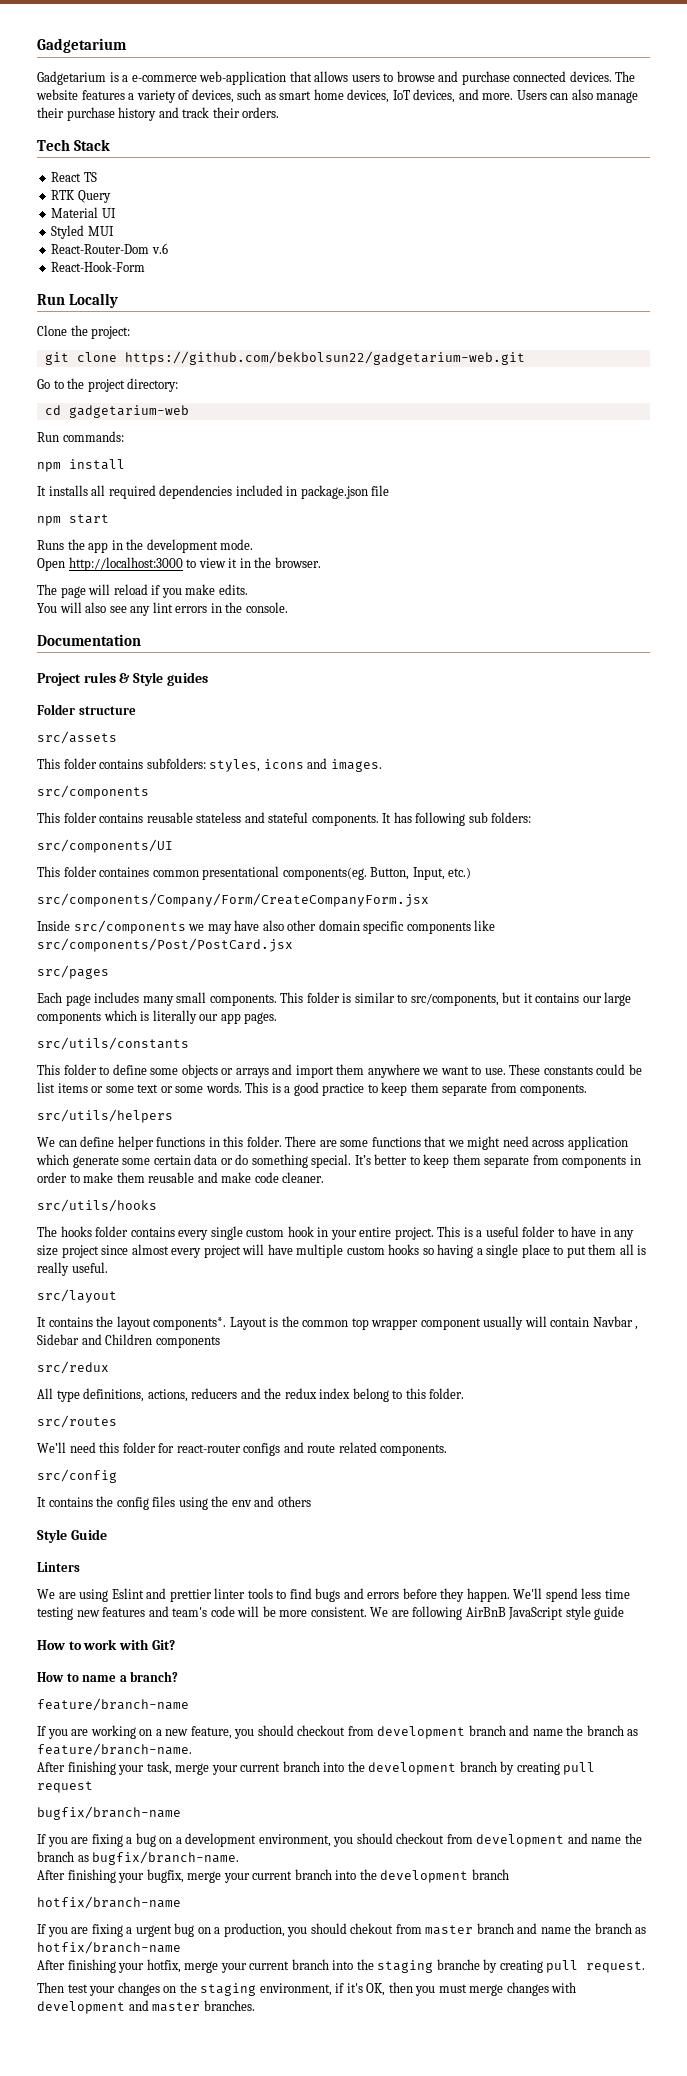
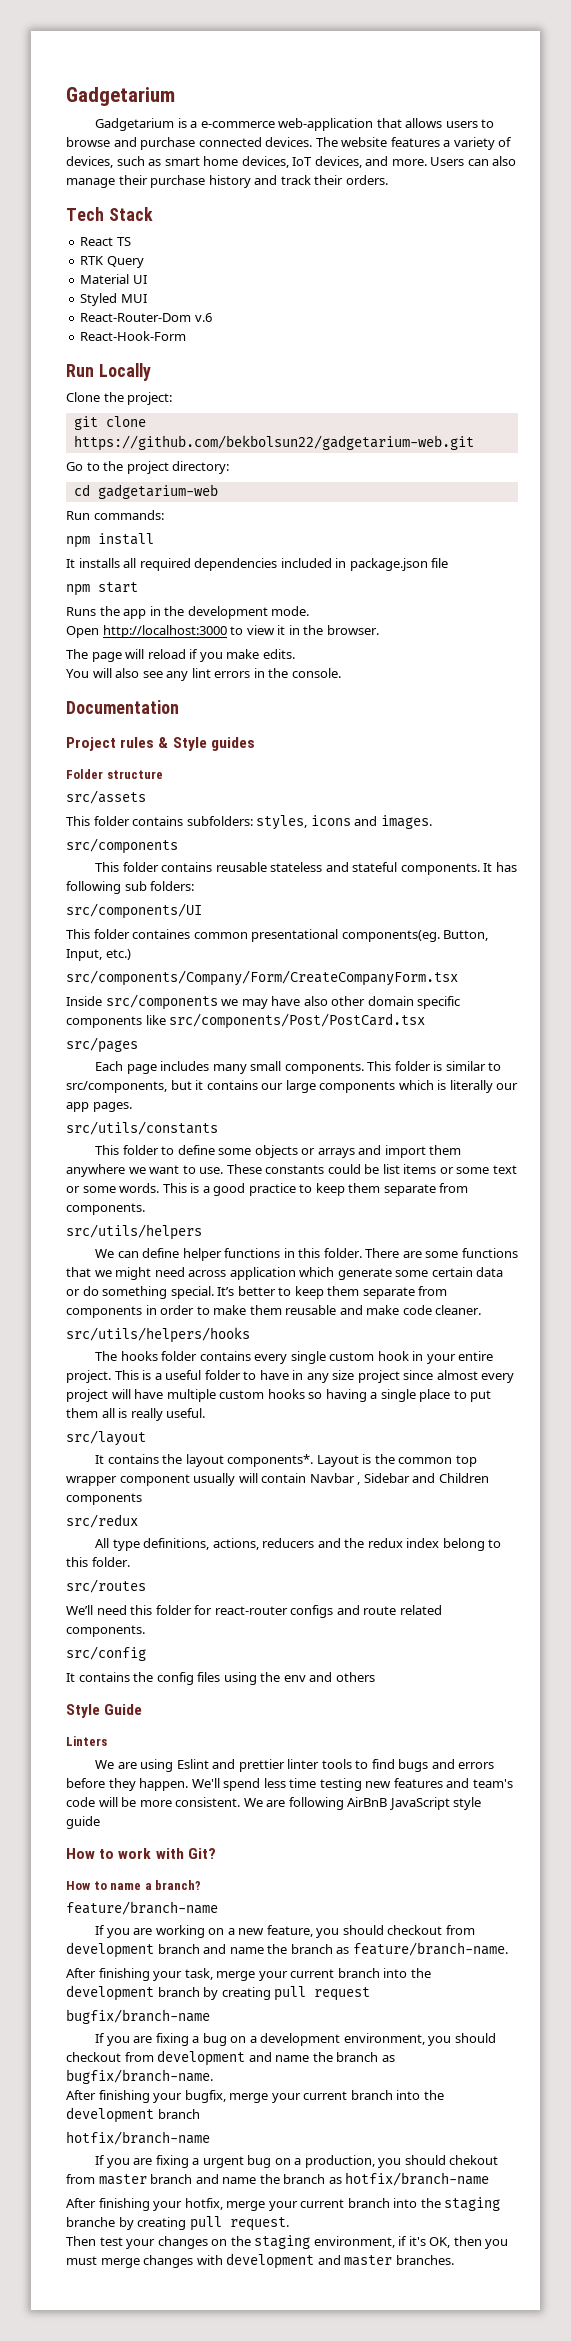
- src/components/Company/Form/CreateCompanyForm.jsx
+ src/components/Company/Form/CreateCompanyForm.tsx
- Inside src/components we may have also other domain specific components like src/components/Post/PostCard.jsx
+ Inside src/components we may have also other domain specific components like src/components/Post/PostCard.tsx
- src/utils/hooks
+ src/utils/helpers/hooks

